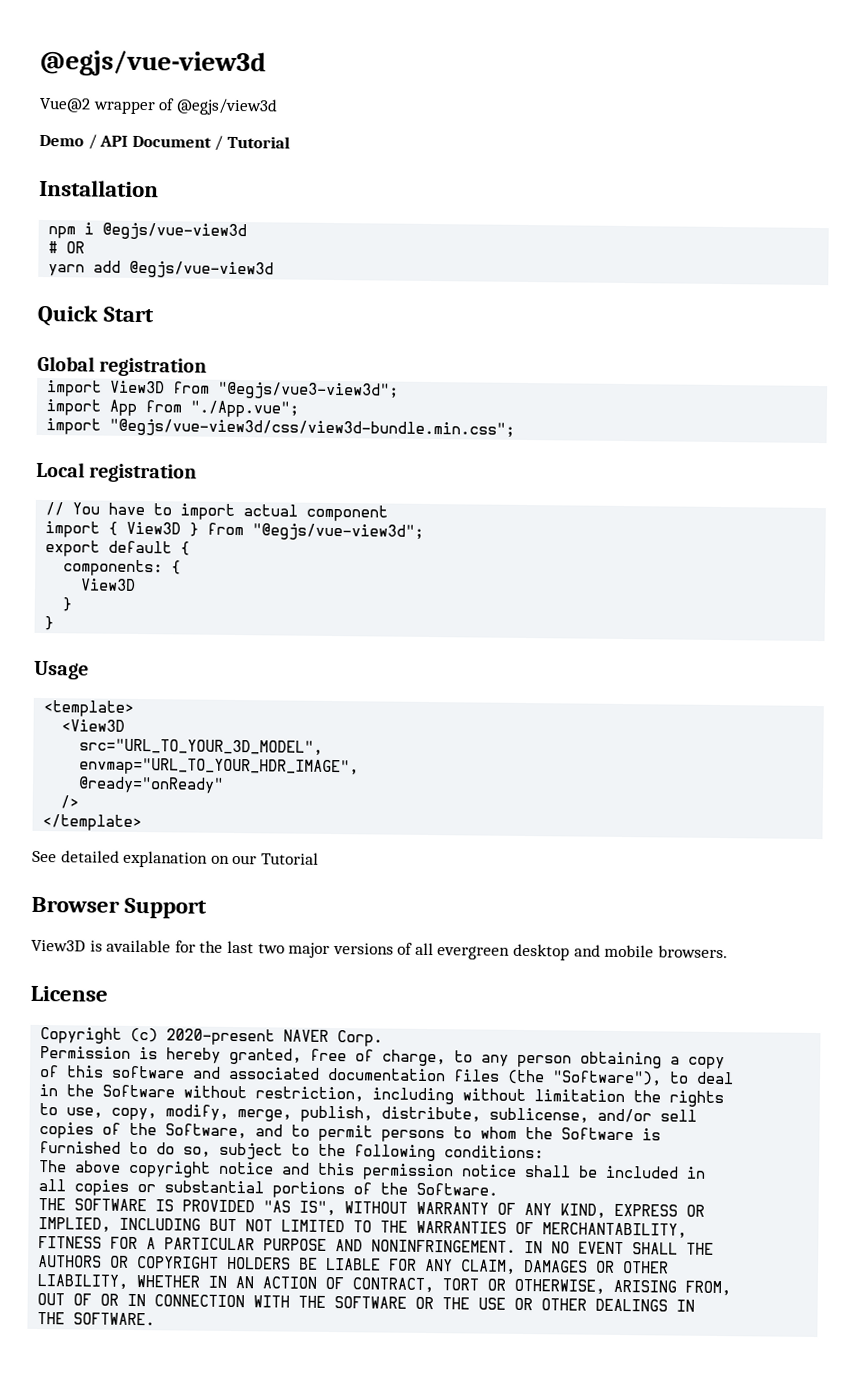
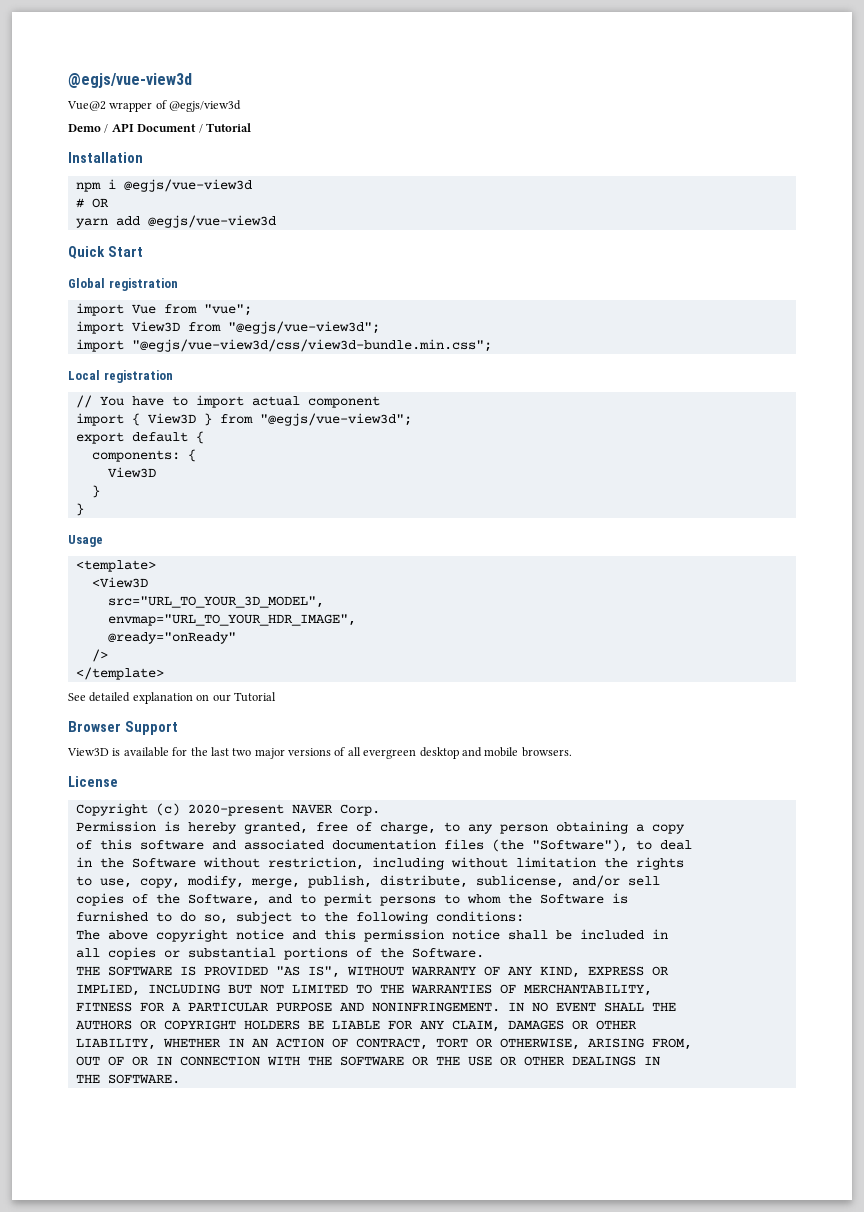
+ import Vue from "vue";
- import View3D from "@egjs/vue3-view3d";
- import App from "./App.vue";
+ import View3D from "@egjs/vue-view3d";

